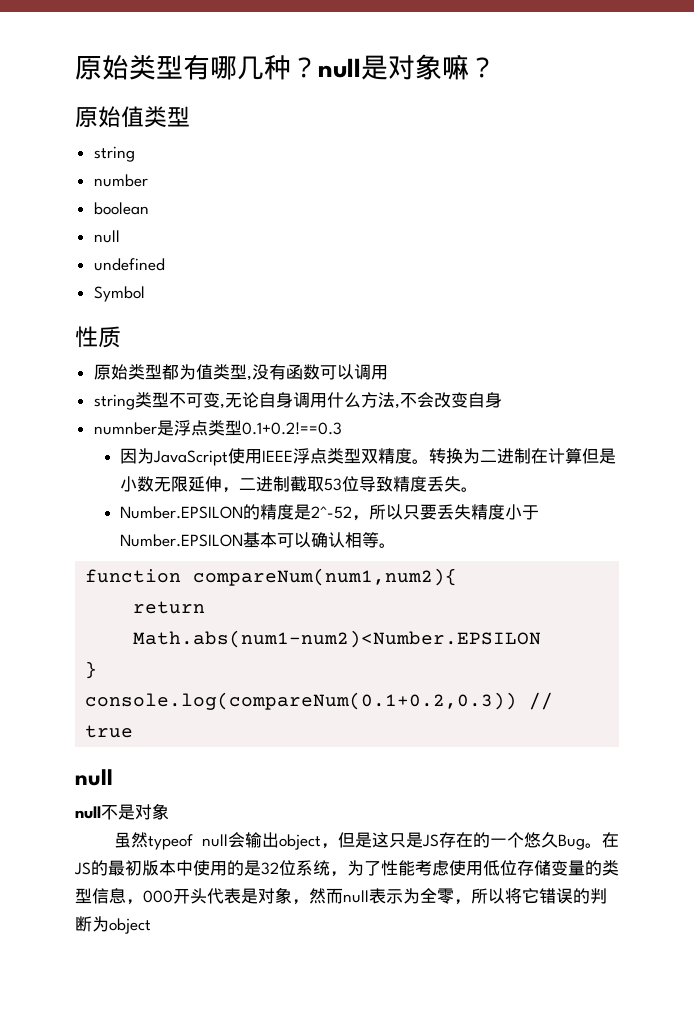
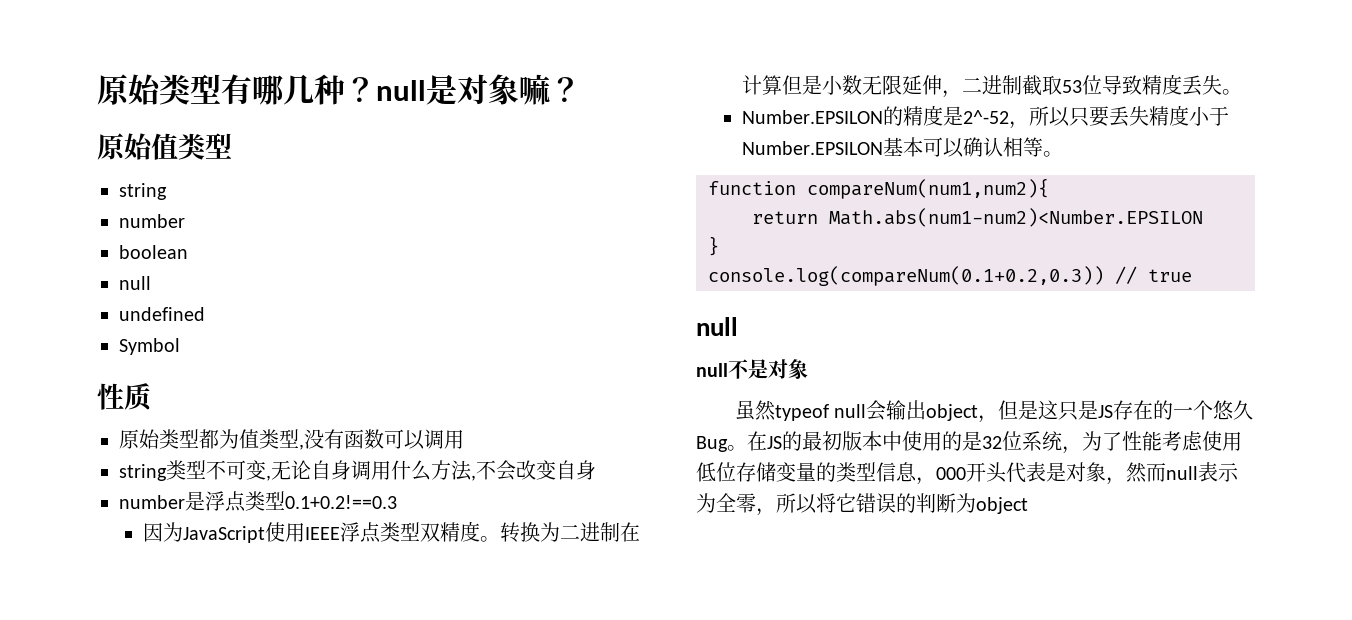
- numnber是浮点类型0.1+0.2!==0.3
+ number是浮点类型0.1+0.2!==0.3

